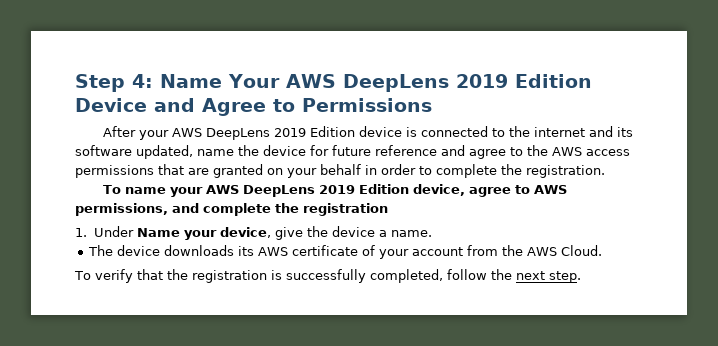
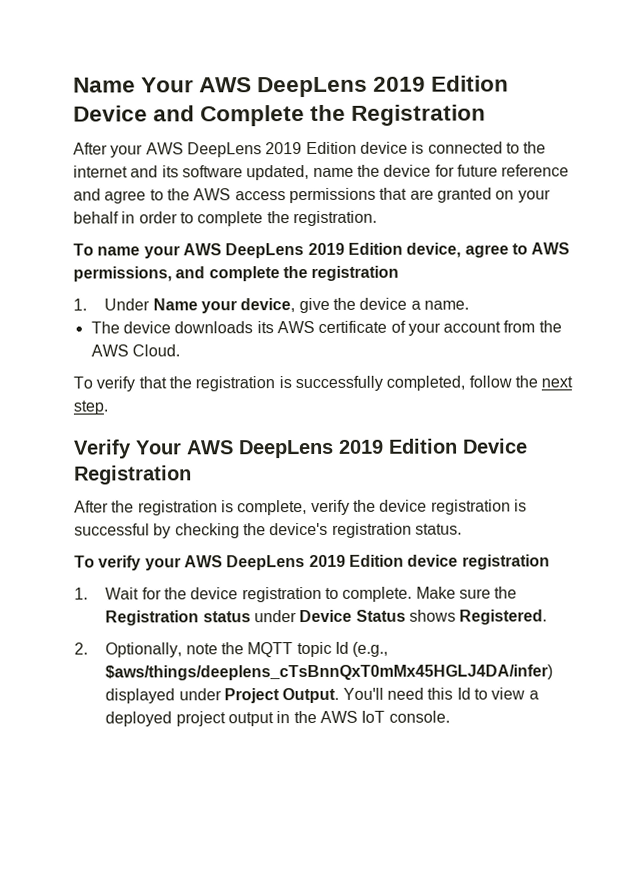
- Step 4: Name Your AWS DeepLens 2019 Edition Device and Agree to Permissions
+ Name Your AWS DeepLens 2019 Edition Device and Complete the Registration
+ Verify Your AWS DeepLens 2019 Edition Device Registration
+ After the registration is complete, verify the device registration is successful by checking the device's registration status.
+ To verify your AWS DeepLens 2019 Edition device registration
+ 1. Wait for the device registration to complete. Make sure the Registration status under Device Status shows Registered.
+ 2. Optionally, note the MQTT topic Id (e.g., $aws/things/deeplens_cTsBnnQxT0mMx45HGLJ4DA/infer) displayed under Project Output. You'll need this Id to view a deployed project output in the AWS IoT console.

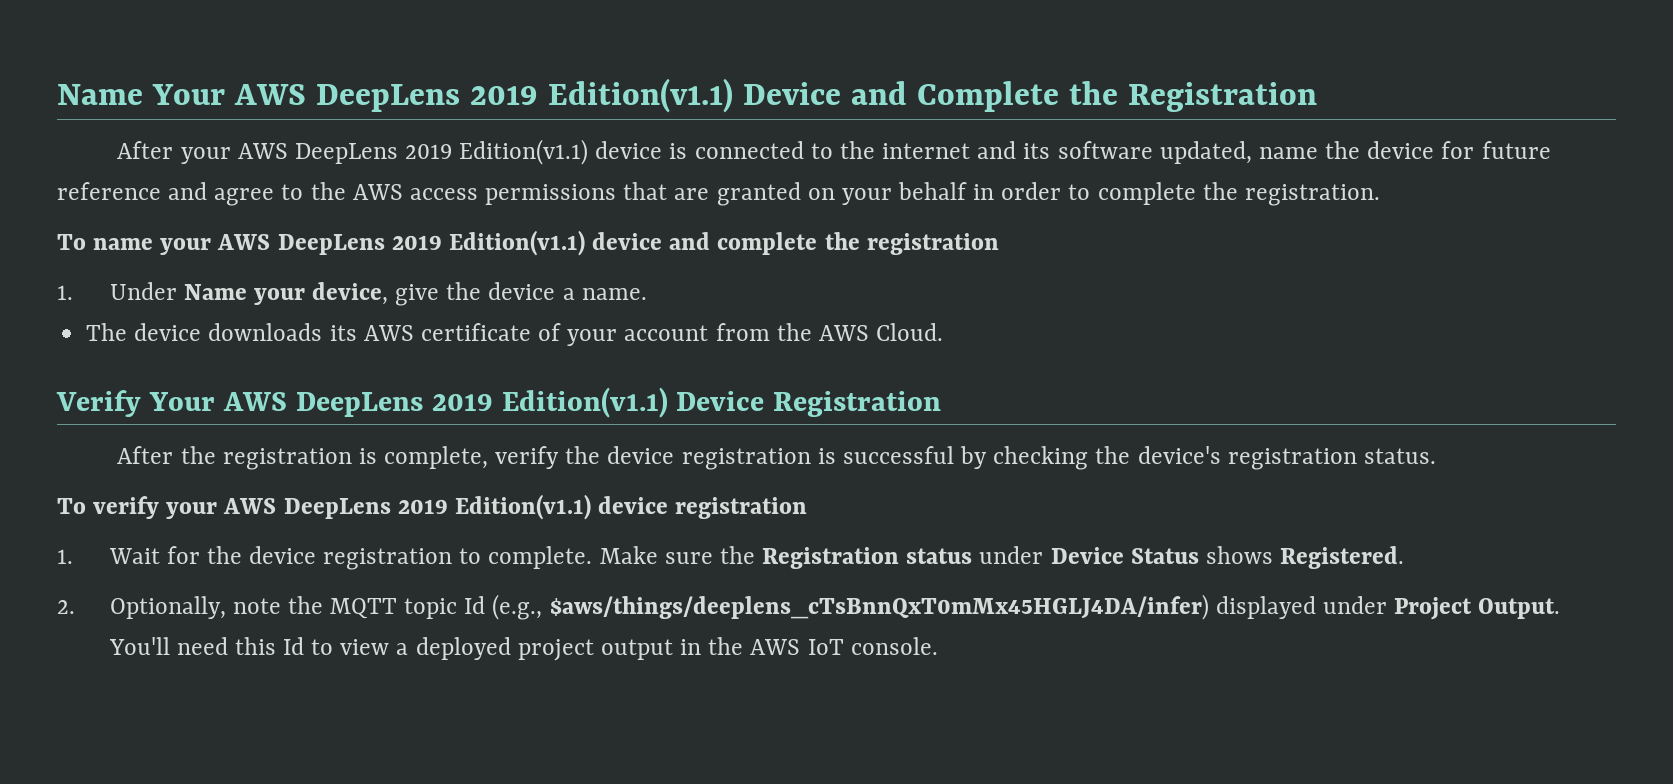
- Name Your AWS DeepLens 2019 Edition Device and Complete the Registration
+ Name Your AWS DeepLens 2019 Edition(v1.1) Device and Complete the Registration
- After your AWS DeepLens 2019 Edition device is connected to the internet and its software updated, name the device for future reference and agree to the AWS access permissions that are granted on your behalf in order to complete the registration.
+ After your AWS DeepLens 2019 Edition(v1.1) device is connected to the internet and its software updated, name the device for future reference and agree to the AWS access permissions that are granted on your behalf in order to complete the registration.
- To name your AWS DeepLens 2019 Edition device, agree to AWS permissions, and complete the registration
+ To name your AWS DeepLens 2019 Edition(v1.1) device and complete the registration
- To verify that the registration is successfully completed, follow the next step.
- Verify Your AWS DeepLens 2019 Edition Device Registration
+ Verify Your AWS DeepLens 2019 Edition(v1.1) Device Registration
- To verify your AWS DeepLens 2019 Edition device registration
+ To verify your AWS DeepLens 2019 Edition(v1.1) device registration

